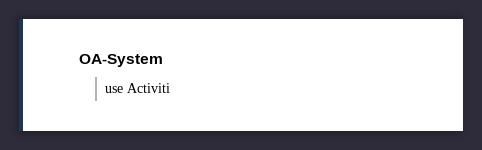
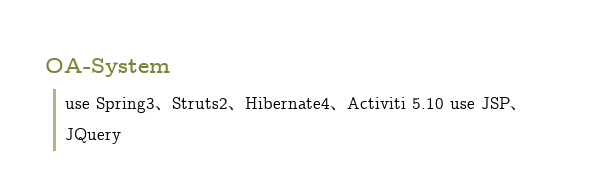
- use Activiti
+ use Spring3、Struts2、Hibernate4、Activiti 5.10 use JSP、JQuery

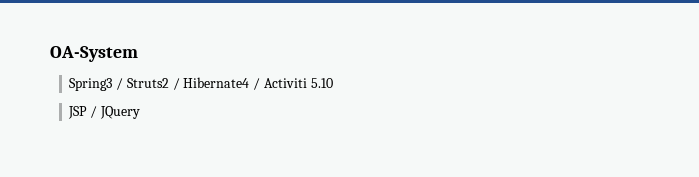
- use Spring3、Struts2、Hibernate4、Activiti 5.10 use JSP、JQuery
+ Spring3 / Struts2 / Hibernate4 / Activiti 5.10
+ JSP / JQuery

